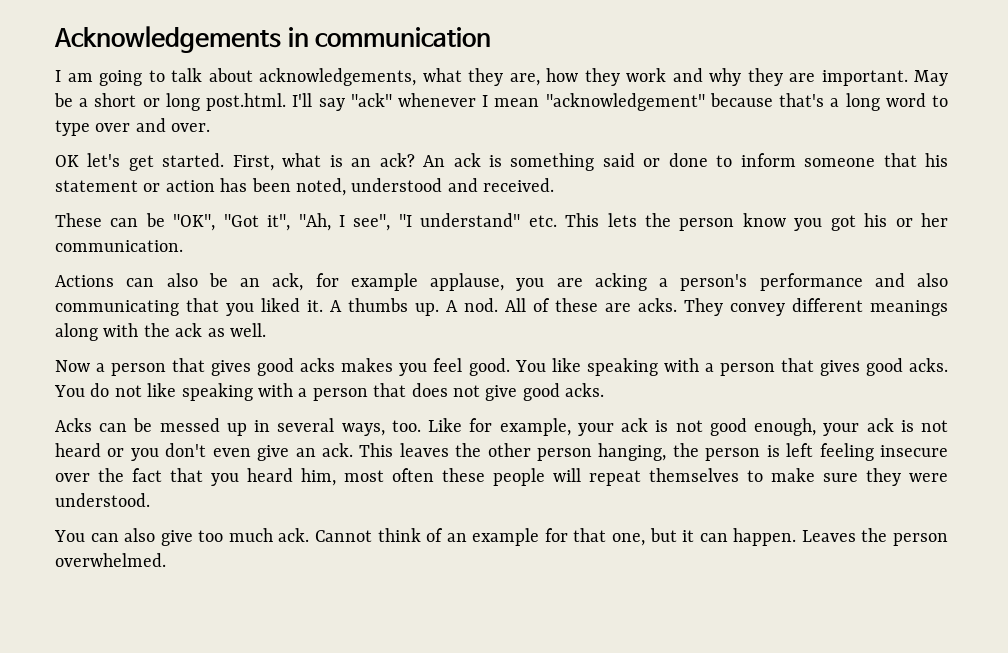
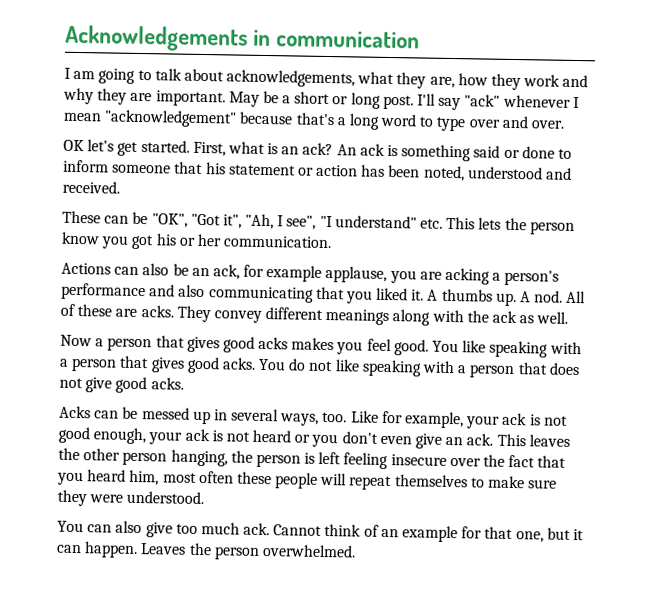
- May be a short or long post.html. I'll say "ack" whenever I mean "acknowledgement" because that's a long word to type over and over.
+ May be a short or long post. I'll say "ack" whenever I mean "acknowledgement" because that's a long word to type over and over.

